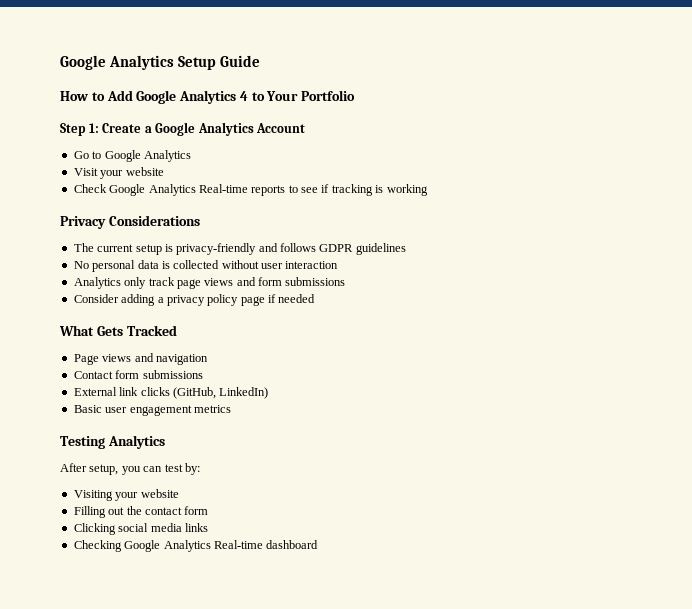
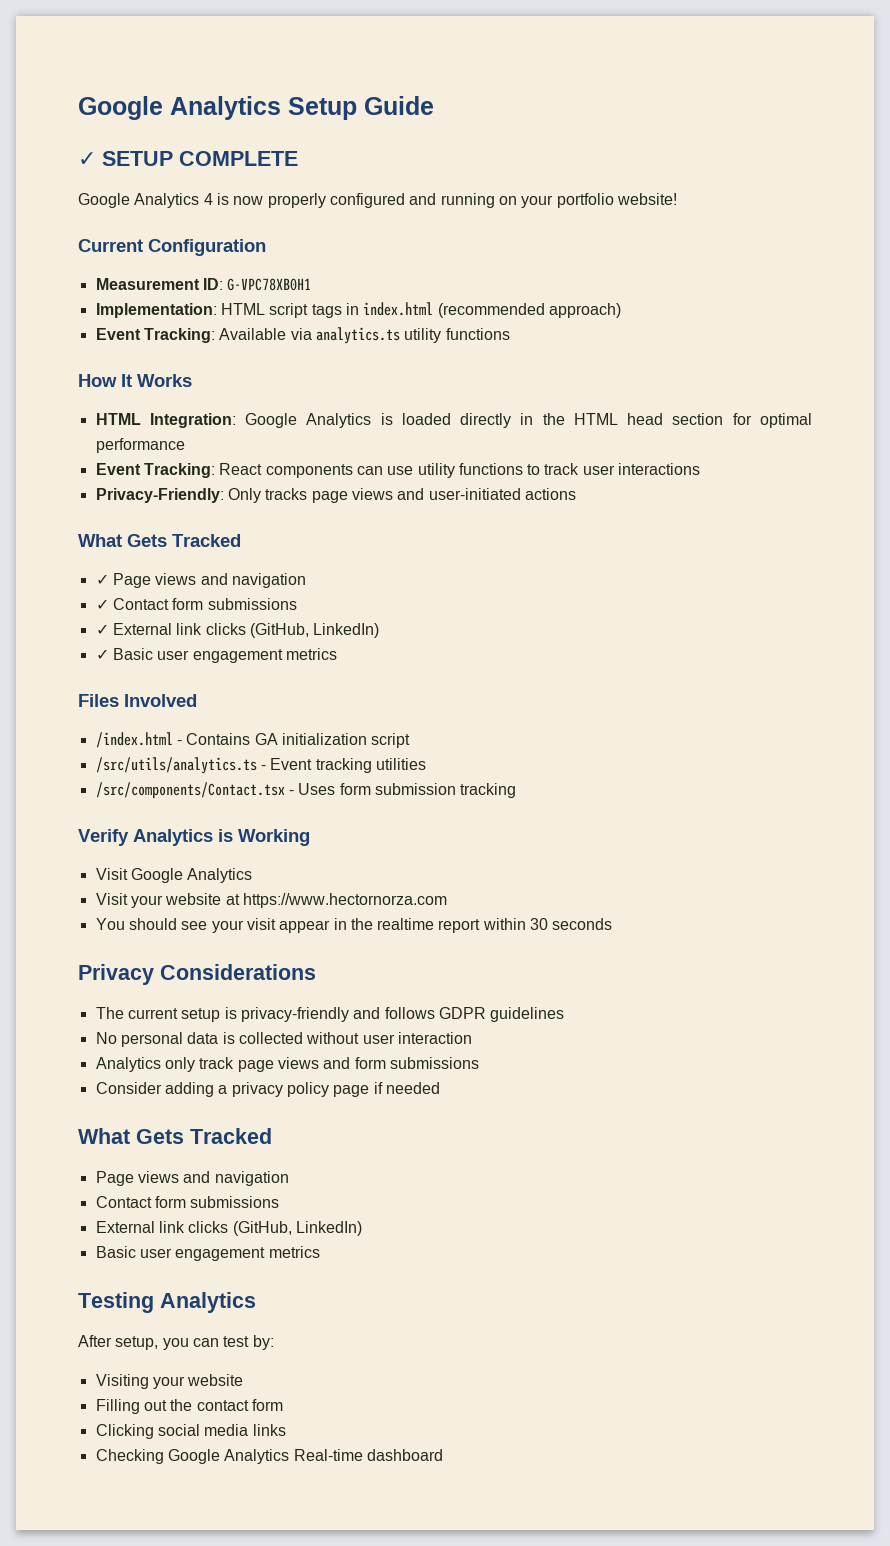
- How to Add Google Analytics 4 to Your Portfolio
- Step 1: Create a Google Analytics Account
- Go to Google Analytics
+ ✓ SETUP COMPLETE
+ Google Analytics 4 is now properly configured and running on your portfolio website!
+ Current Configuration
+ Measurement ID: G-VPC78XB0H1
+ Implementation: HTML script tags in index.html (recommended approach)
+ Event Tracking: Available via analytics.ts utility functions
+ How It Works
+ HTML Integration: Google Analytics is loaded directly in the HTML head section for optimal performance
+ Event Tracking: React components can use utility functions to track user interactions
+ Privacy-Friendly: Only tracks page views and user-initiated actions
+ What Gets Tracked
+ ✓ Page views and navigation
+ ✓ Contact form submissions
+ ✓ External link clicks (GitHub, LinkedIn)
+ ✓ Basic user engagement metrics
+ Files Involved
+ /index.html - Contains GA initialization script
+ /src/utils/analytics.ts - Event tracking utilities
+ /src/components/Contact.tsx - Uses form submission tracking
+ Verify Analytics is Working
+ Visit Google Analytics
- Visit your website
- Check Google Analytics Real-time reports to see if tracking is working
+ Visit your website at https://www.hectornorza.com
+ You should see your visit appear in the realtime report within 30 seconds

